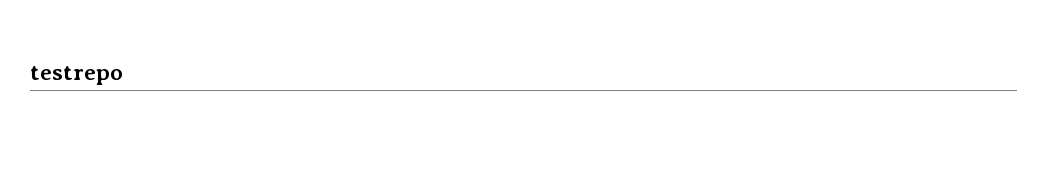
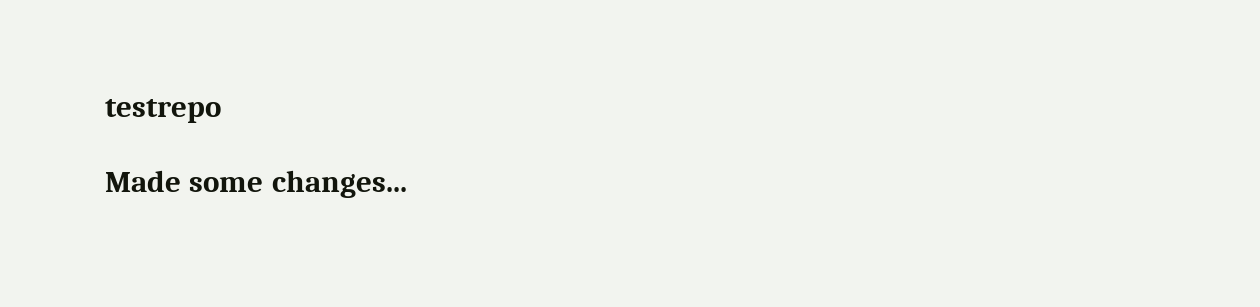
+ Made some changes...

